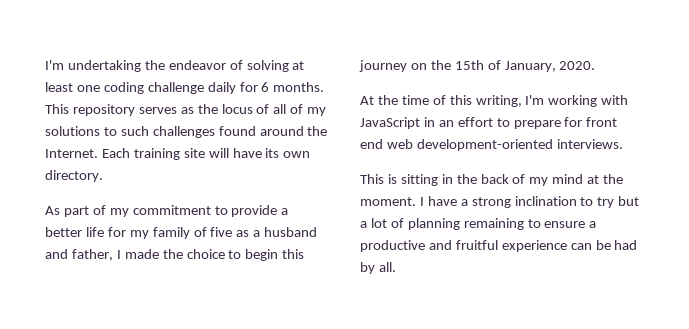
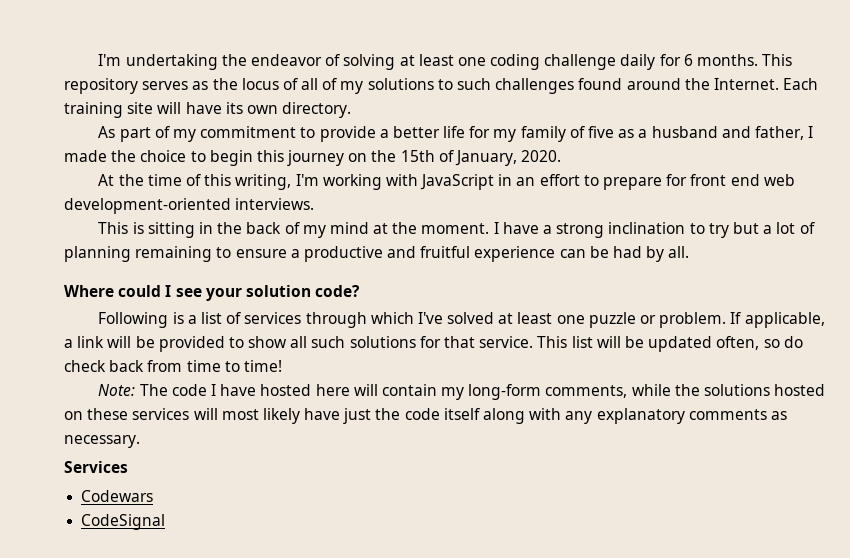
+ Where could I see your solution code?
+ Following is a list of services through which I've solved at least one puzzle or problem. If applicable, a link will be provided to show all such solutions for that service. This list will be updated often, so do check back from time to time!
+ Note: The code I have hosted here will contain my long-form comments, while the solutions hosted on these services will most likely have just the code itself along with any explanatory comments as necessary.
+ Services
+ Codewars
+ CodeSignal

